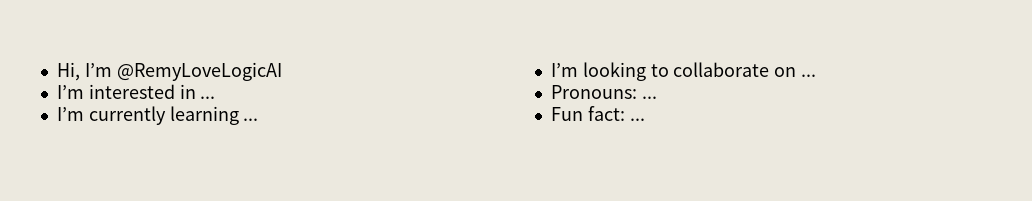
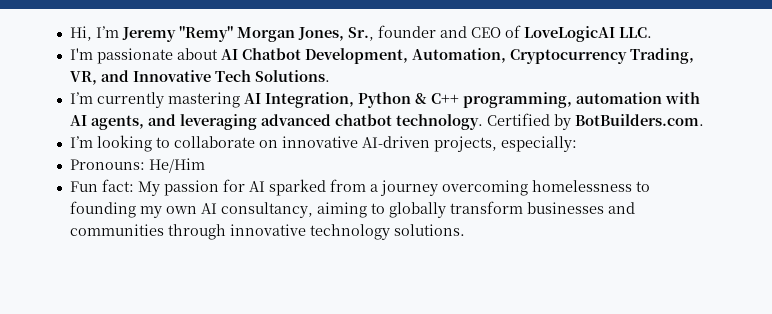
- Hi, I’m @RemyLoveLogicAI
- I’m interested in ...
- I’m currently learning ...
+ Hi, I’m Jeremy "Remy" Morgan Jones, Sr., founder and CEO of LoveLogicAI LLC.
+ I'm passionate about AI Chatbot Development, Automation, Cryptocurrency Trading, VR, and Innovative Tech Solutions.
+ I’m currently mastering AI Integration, Python & C++ programming, automation with AI agents, and leveraging advanced chatbot technology. Certified by BotBuilders.com.
- I’m looking to collaborate on ...
+ I’m looking to collaborate on innovative AI-driven projects, especially:
- Pronouns: ...
+ Pronouns: He/Him
- Fun fact: ...
+ Fun fact: My passion for AI sparked from a journey overcoming homelessness to founding my own AI consultancy, aiming to globally transform businesses and communities through innovative technology solutions.

